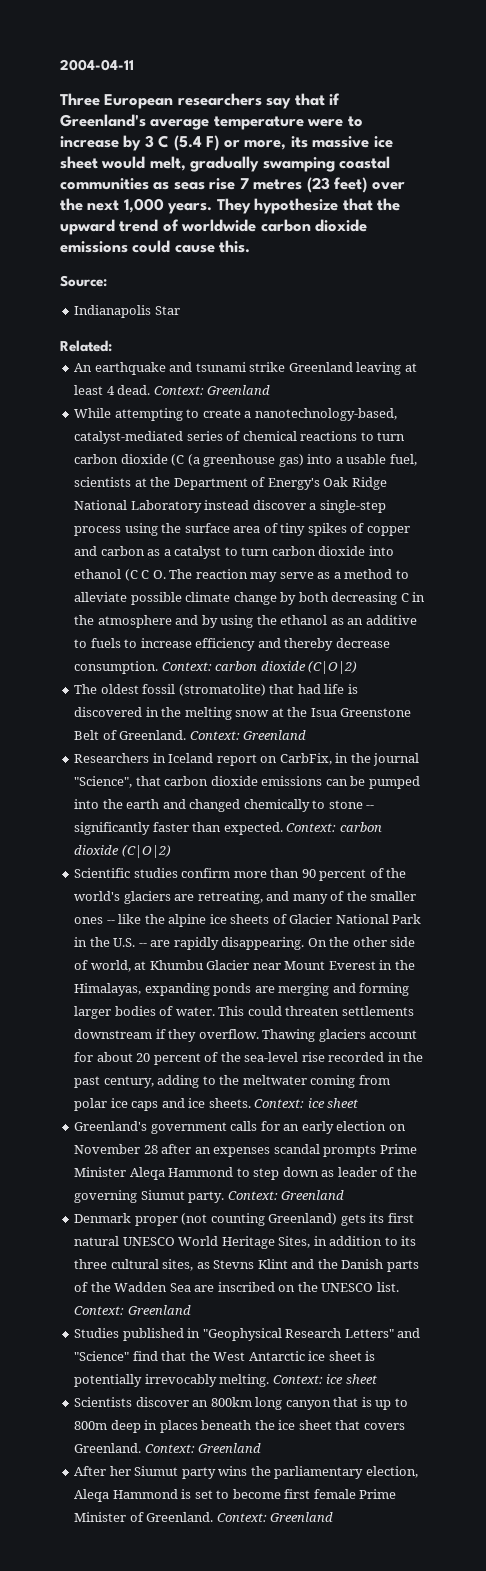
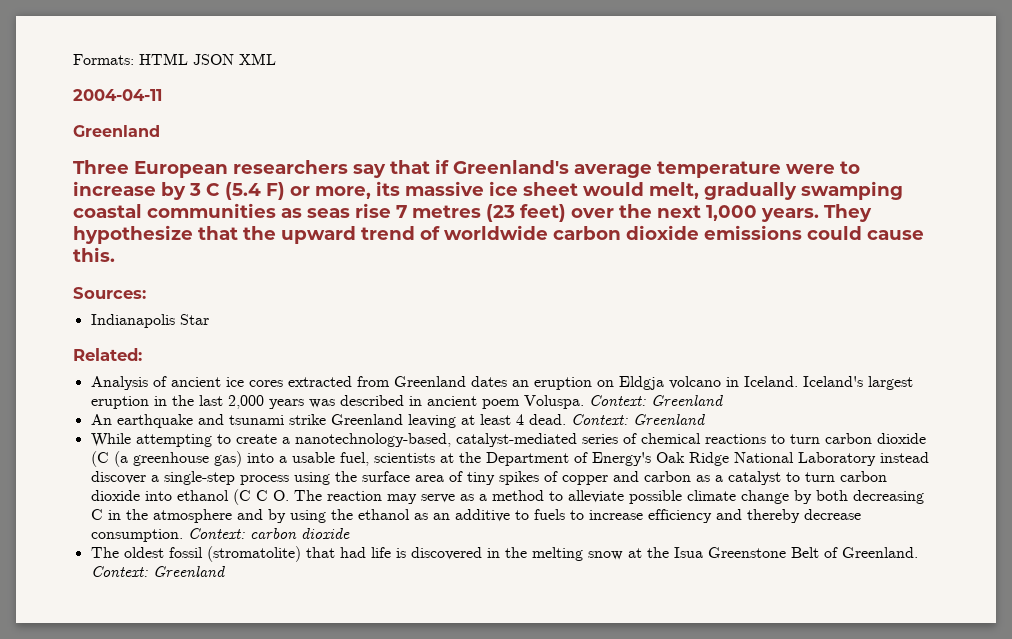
+ Formats: HTML JSON XML
  2004-04-11
+ Greenland
- Source:
+ Sources:
+ Analysis of ancient ice cores extracted from Greenland dates an eruption on Eldgja volcano in Iceland. Iceland's largest eruption in the last 2,000 years was described in ancient poem Voluspa. Context: Greenland
- While attempting to create a nanotechnology-based, catalyst-mediated series of chemical reactions to turn carbon dioxide (C (a greenhouse gas) into a usable fuel, scientists at the Department of Energy's Oak Ridge National Laboratory instead discover a single-step process using the surface area of tiny spikes of copper and carbon as a catalyst to turn carbon dioxide into ethanol (C C O. The reaction may serve as a method to alleviate possible climate change by both decreasing C in the atmosphere and by using the ethanol as an additive to fuels to increase efficiency and thereby decrease consumption. Context: carbon dioxide (C|O|2)
+ While attempting to create a nanotechnology-based, catalyst-mediated series of chemical reactions to turn carbon dioxide (C (a greenhouse gas) into a usable fuel, scientists at the Department of Energy's Oak Ridge National Laboratory instead discover a single-step process using the surface area of tiny spikes of copper and carbon as a catalyst to turn carbon dioxide into ethanol (C C O. The reaction may serve as a method to alleviate possible climate change by both decreasing C in the atmosphere and by using the ethanol as an additive to fuels to increase efficiency and thereby decrease consumption. Context: carbon dioxide
- Researchers in Iceland report on CarbFix, in the journal "Science", that carbon dioxide emissions can be pumped into the earth and changed chemically to stone -- significantly faster than expected. Context: carbon dioxide (C|O|2)
- Scientific studies confirm more than 90 percent of the world's glaciers are retreating, and many of the smaller ones -- like the alpine ice sheets of Glacier National Park in the U.S. -- are rapidly disappearing. On the other side of world, at Khumbu Glacier near Mount Everest in the Himalayas, expanding ponds are merging and forming larger bodies of water. This could threaten settlements downstream if they overflow. Thawing glaciers account for about 20 percent of the sea-level rise recorded in the past century, adding to the meltwater coming from polar ice caps and ice sheets. Context: ice sheet
- Greenland's government calls for an early election on November 28 after an expenses scandal prompts Prime Minister Aleqa Hammond to step down as leader of the governing Siumut party. Context: Greenland
- Denmark proper (not counting Greenland) gets its first natural UNESCO World Heritage Sites, in addition to its three cultural sites, as Stevns Klint and the Danish parts of the Wadden Sea are inscribed on the UNESCO list. Context: Greenland
- Studies published in "Geophysical Research Letters" and "Science" find that the West Antarctic ice sheet is potentially irrevocably melting. Context: ice sheet
- Scientists discover an 800km long canyon that is up to 800m deep in places beneath the ice sheet that covers Greenland. Context: Greenland
- After her Siumut party wins the parliamentary election, Aleqa Hammond is set to become first female Prime Minister of Greenland. Context: Greenland

